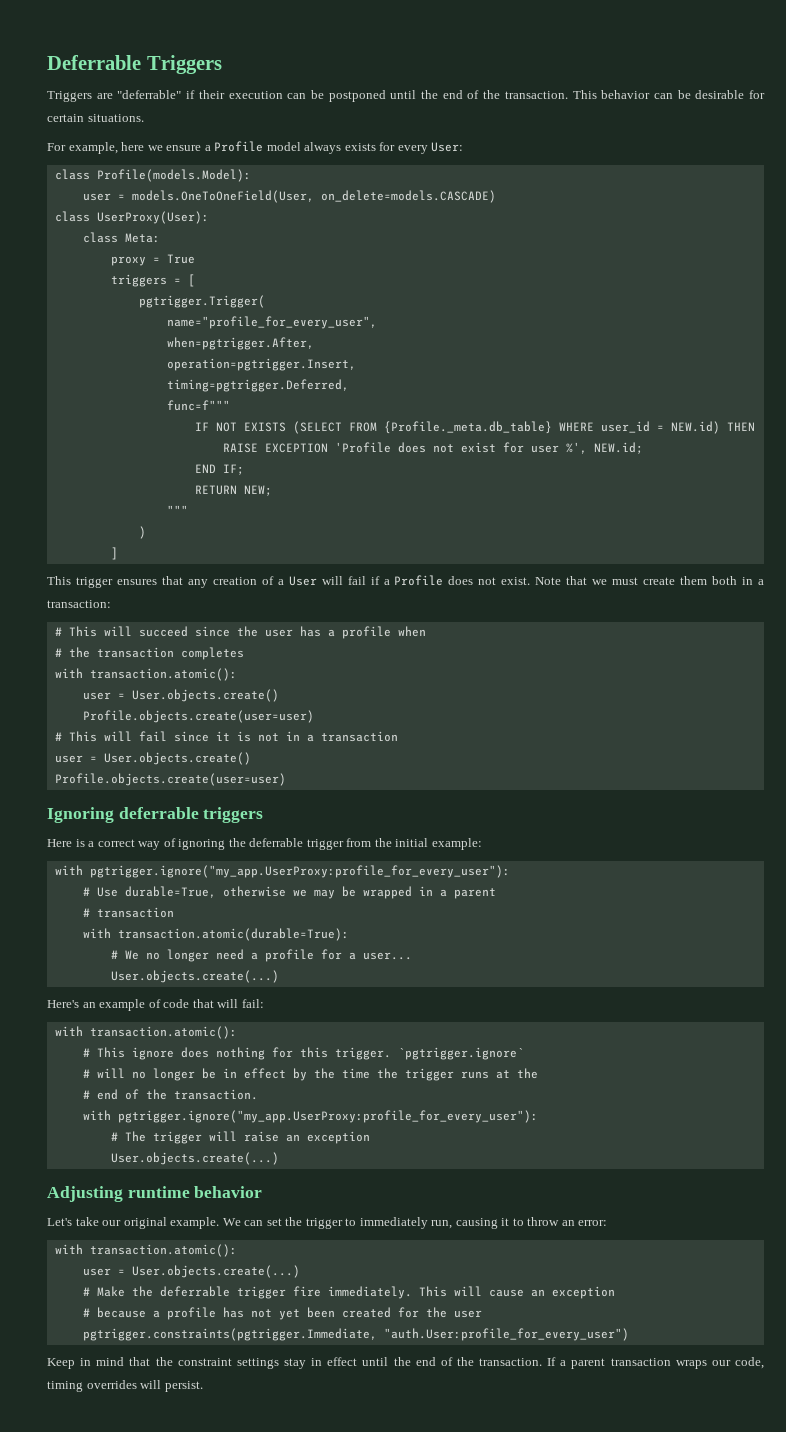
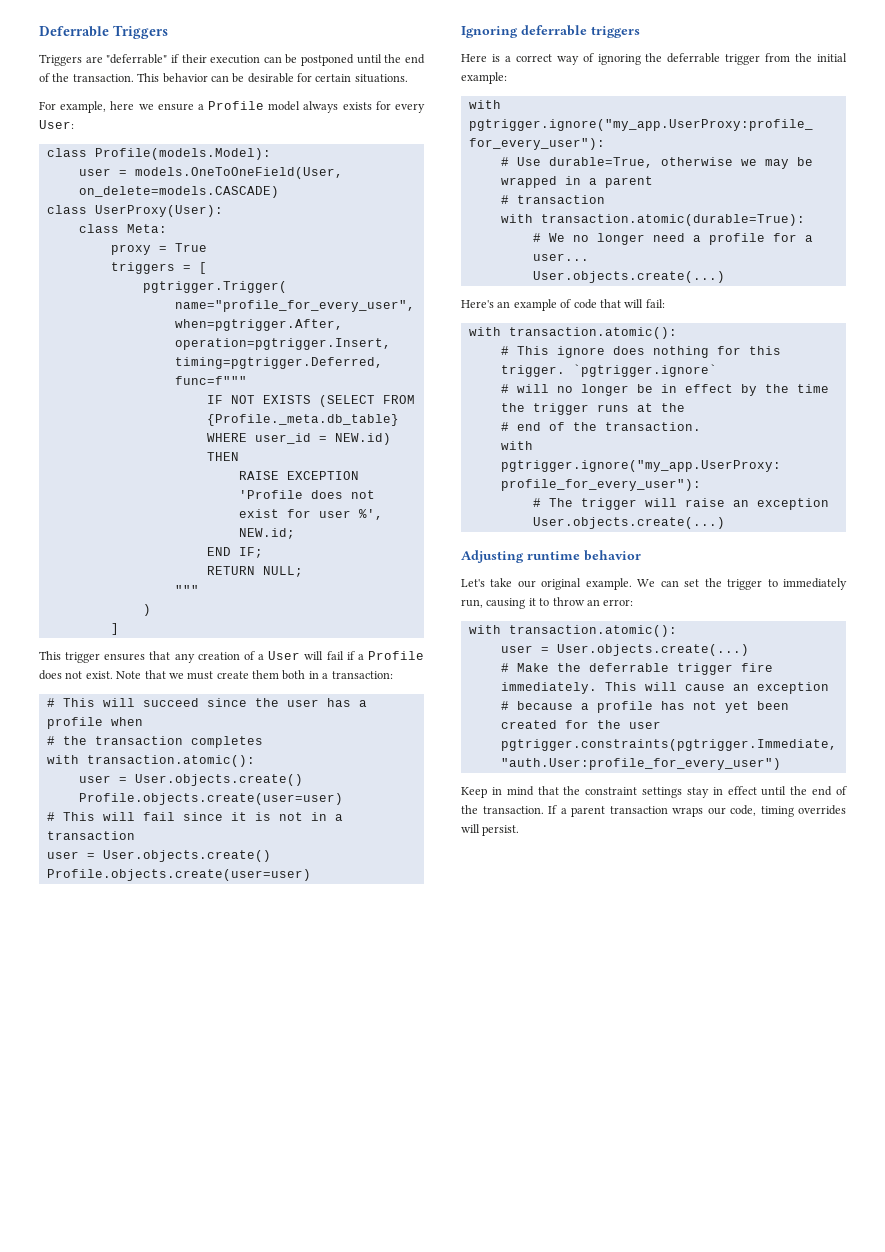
- RETURN NEW;
+ RETURN NULL;

